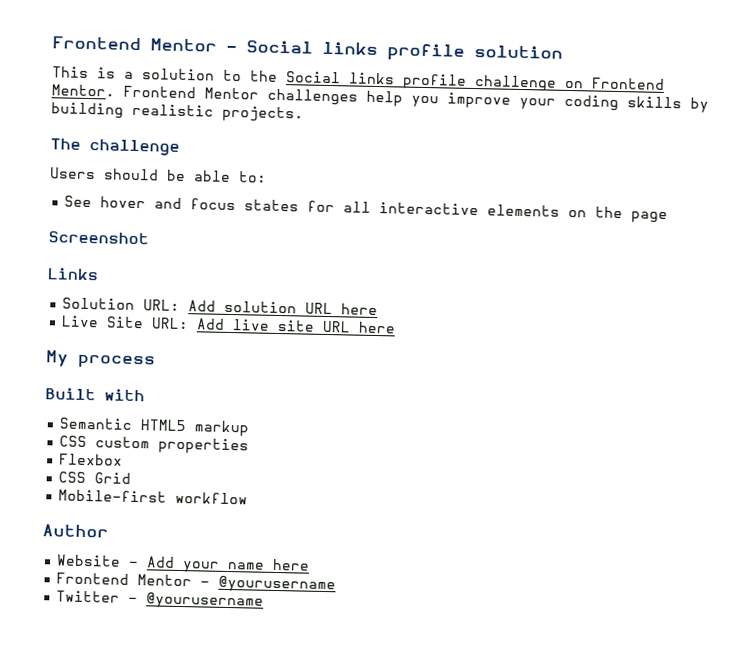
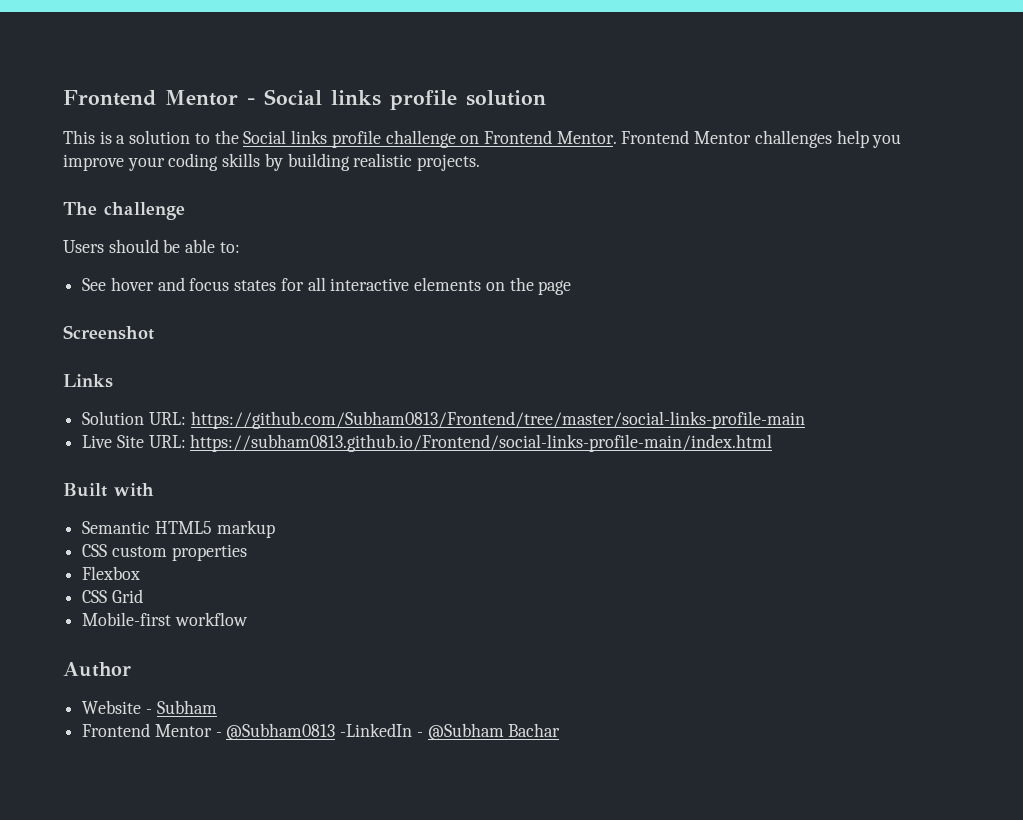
- Solution URL: Add solution URL here
+ Solution URL: https://github.com/Subham0813/Frontend/tree/master/social-links-profile-main
- Live Site URL: Add live site URL here
- My process
+ Live Site URL: https://subham0813.github.io/Frontend/social-links-profile-main/index.html
- Website - Add your name here
- Frontend Mentor - @yourusername
- Twitter - @yourusername
+ Website - Subham
+ Frontend Mentor - @Subham0813 -LinkedIn - @Subham Bachar

